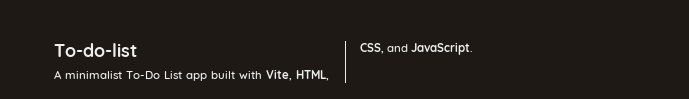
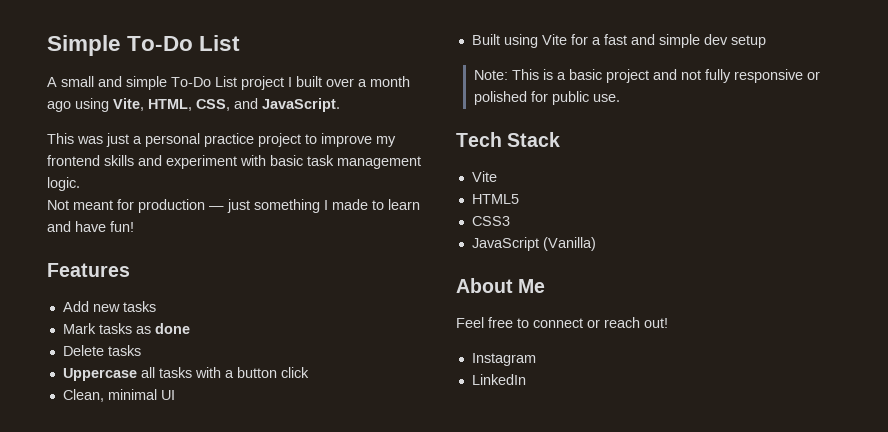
- To-do-list
- A minimalist To-Do List app built with Vite, HTML, CSS, and JavaScript.
+ Simple To-Do List
+ A small and simple To-Do List project I built over a month ago using Vite, HTML, CSS, and JavaScript.
+ This was just a personal practice project to improve my frontend skills and experiment with basic task management logic.
+ Not meant for production — just something I made to learn and have fun!
+ Features
+ Add new tasks
+ Mark tasks as done
+ Delete tasks
+ Uppercase all tasks with a button click
+ Clean, minimal UI
+ Built using Vite for a fast and simple dev setup
+ Note: This is a basic project and not fully responsive or polished for public use.
+ Tech Stack
+ Vite
+ HTML5
+ CSS3
+ JavaScript (Vanilla)
+ About Me
+ Feel free to connect or reach out!
+ Instagram
+ LinkedIn

